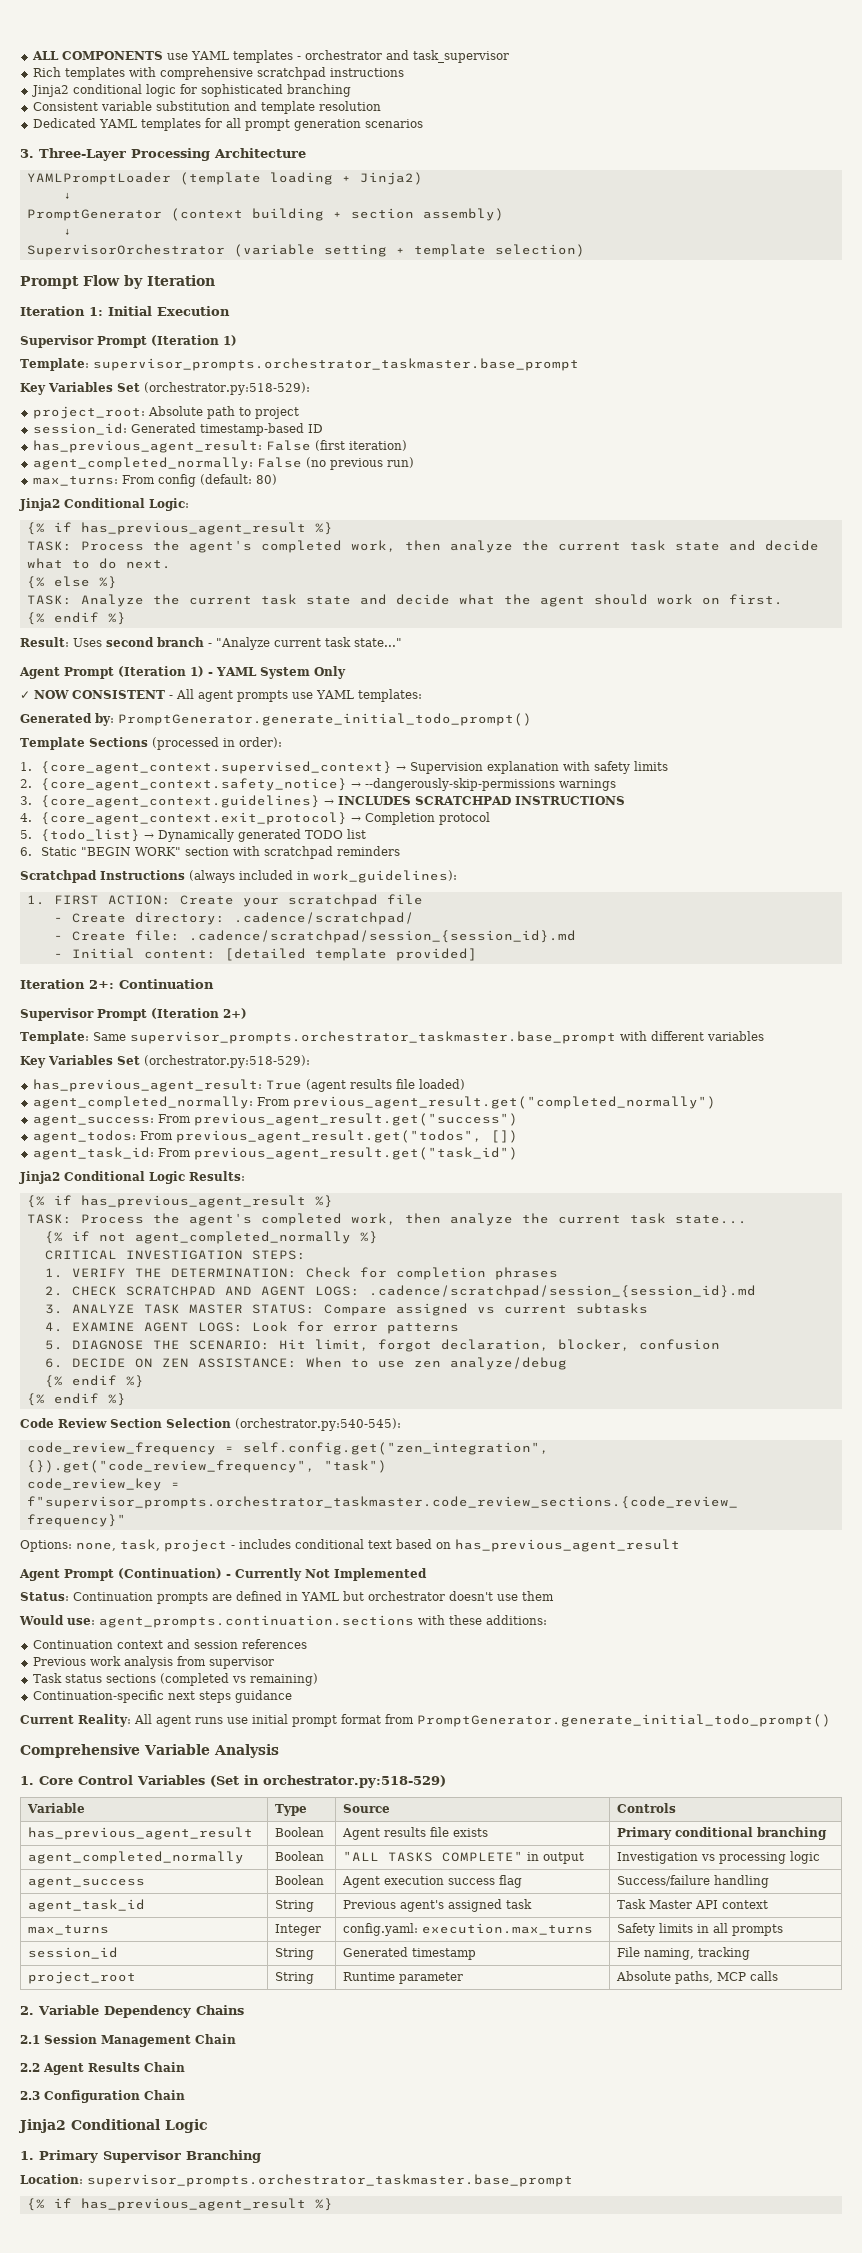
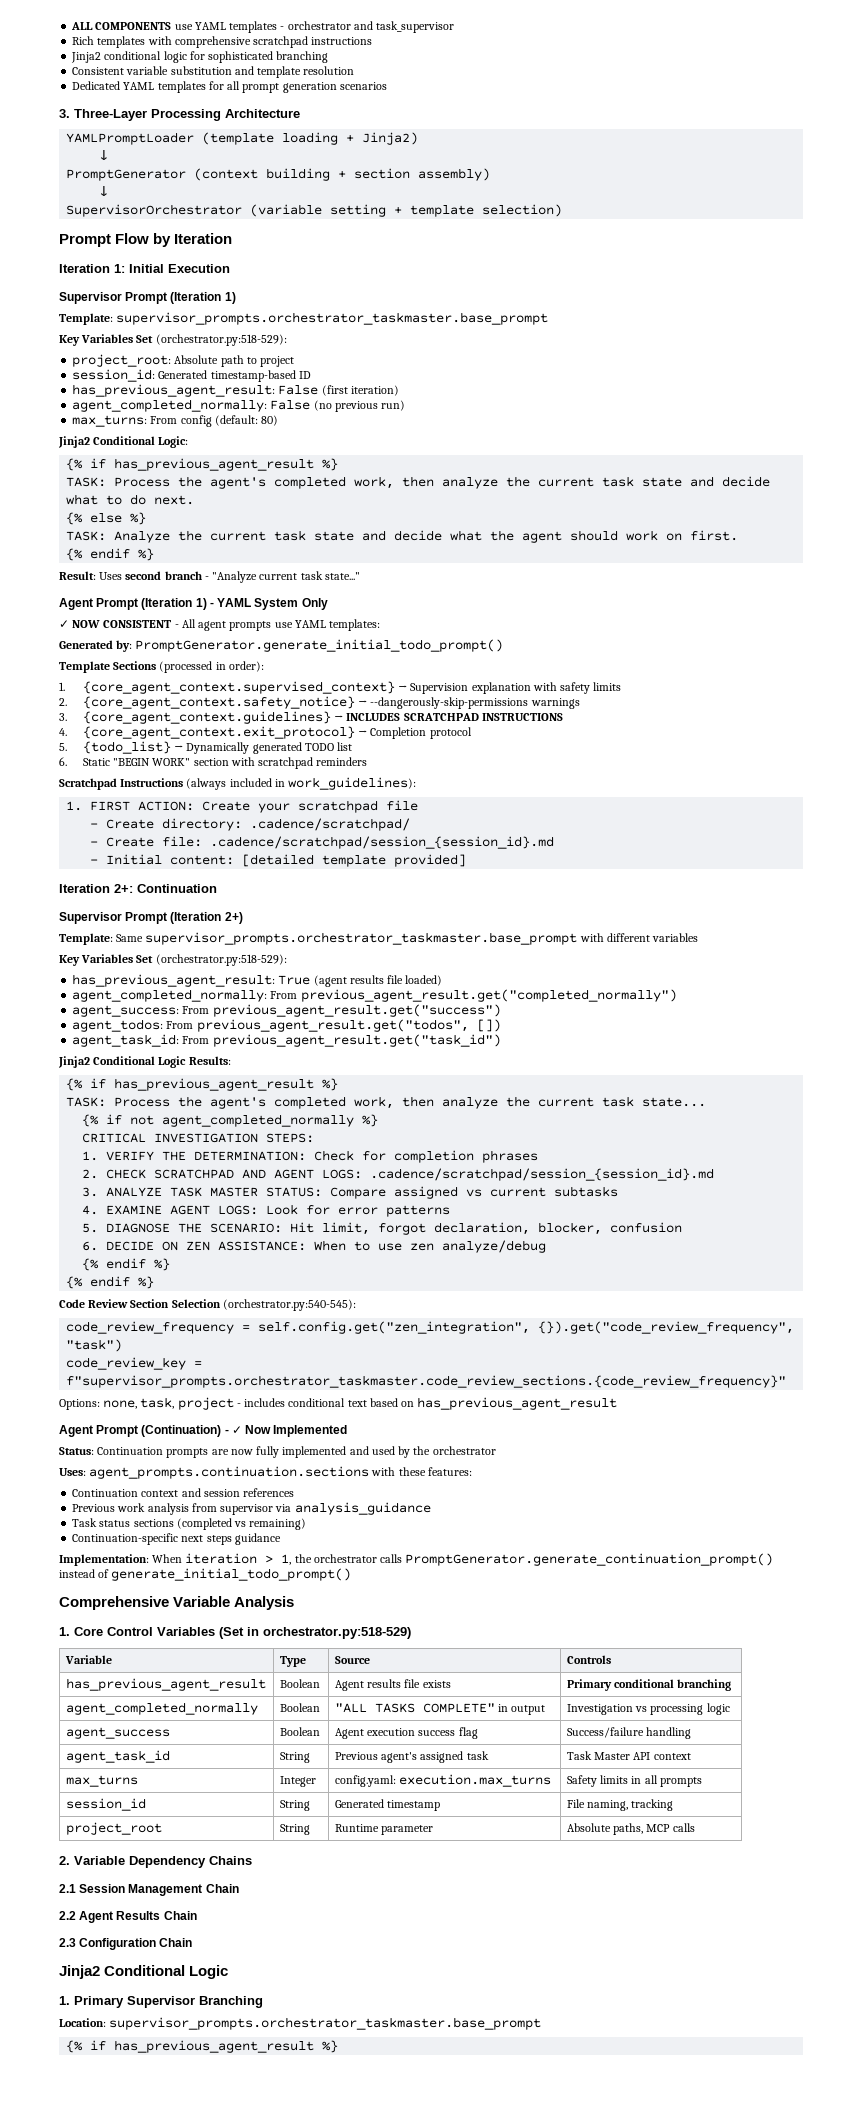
- Agent Prompt (Continuation) - Currently Not Implemented
+ Agent Prompt (Continuation) - ✓ Now Implemented
- Status: Continuation prompts are defined in YAML but orchestrator doesn't use them
- Would use: agent_prompts.continuation.sections with these additions:
+ Status: Continuation prompts are now fully implemented and used by the orchestrator
+ Uses: agent_prompts.continuation.sections with these features:
- Previous work analysis from supervisor
+ Previous work analysis from supervisor via analysis_guidance
- Current Reality: All agent runs use initial prompt format from PromptGenerator.generate_initial_todo_prompt()
+ Implementation: When iteration > 1, the orchestrator calls PromptGenerator.generate_continuation_prompt() instead of generate_initial_todo_prompt()

